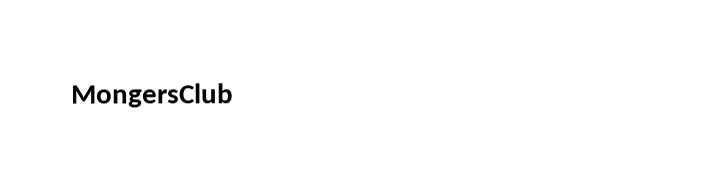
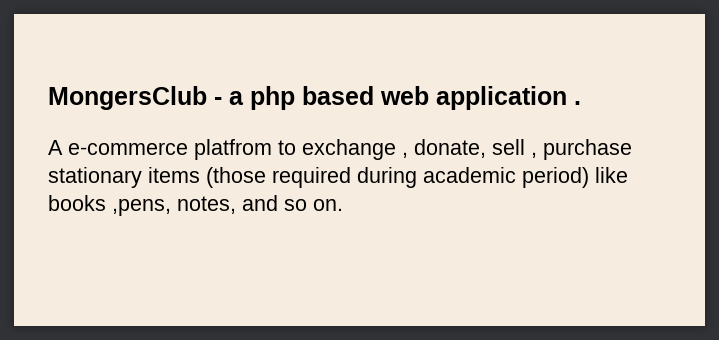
- MongersClub
+ MongersClub - a php based web application .
+ A e-commerce platfrom to exchange , donate, sell , purchase stationary items (those required during academic period) like books ,pens, notes, and so on.

